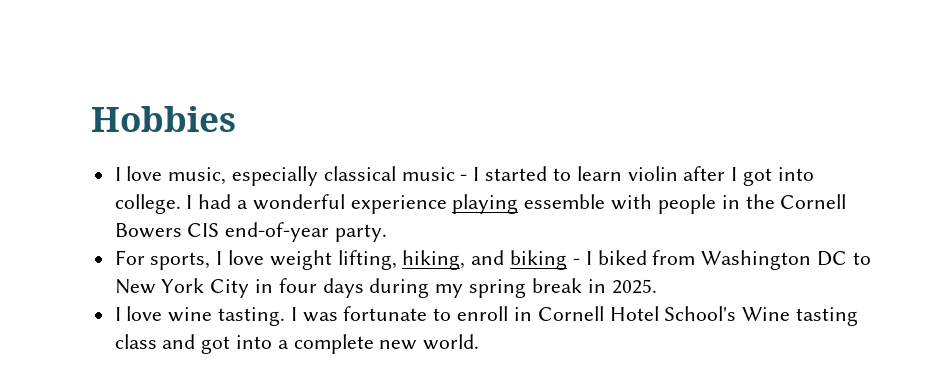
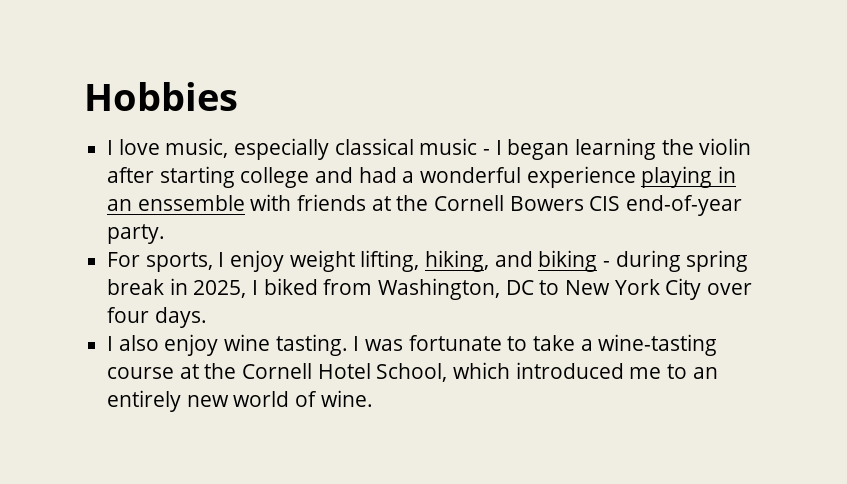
- I love music, especially classical music - I started to learn violin after I got into college. I had a wonderful experience playing essemble with people in the Cornell Bowers CIS end-of-year party.
+ I love music, especially classical music - I began learning the violin after starting college and had a wonderful experience playing in an enssemble with friends at the Cornell Bowers CIS end-of-year party.
- For sports, I love weight lifting, hiking, and biking - I biked from Washington DC to New York City in four days during my spring break in 2025.
- I love wine tasting.
+ For sports, I enjoy weight lifting, hiking, and biking - during spring break in 2025, I biked from Washington, DC to New York City over four days.
+ I also enjoy wine tasting.
- I was fortunate to enroll in Cornell Hotel School's Wine tasting class and got into a complete new world.
+ I was fortunate to take a wine-tasting course at the Cornell Hotel School, which introduced me to an entirely new world of wine.

